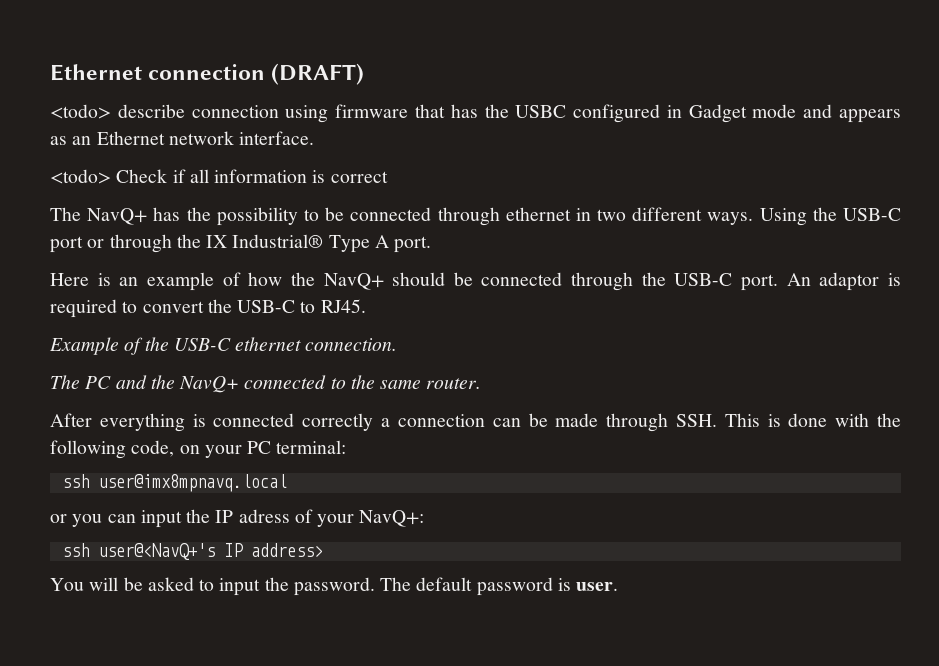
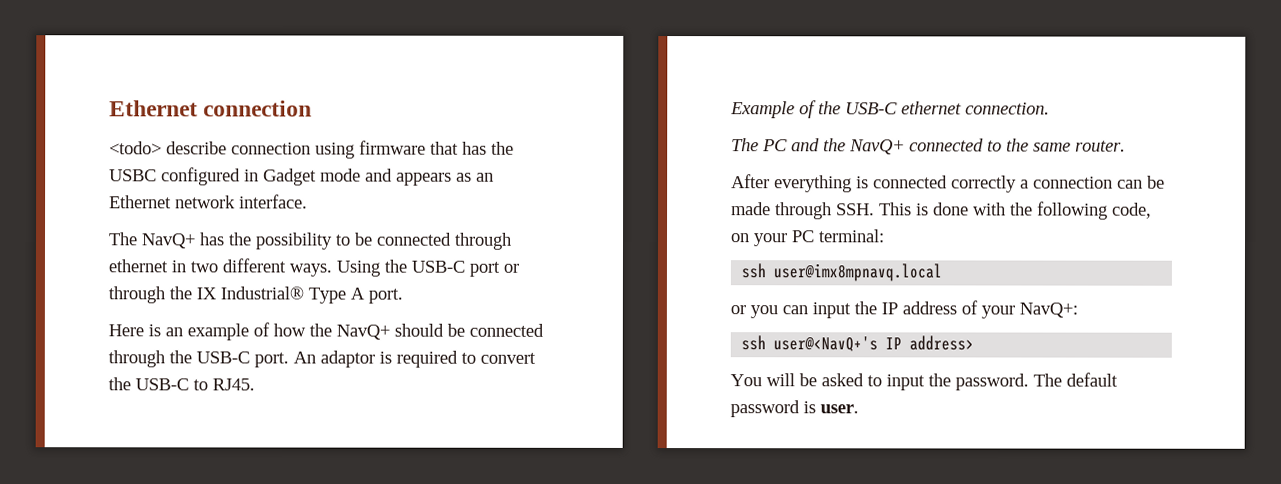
- Ethernet connection (DRAFT)
+ Ethernet connection
- <todo> Check if all information is correct
- or you can input the IP adress of your NavQ+:
+ or you can input the IP address of your NavQ+:

